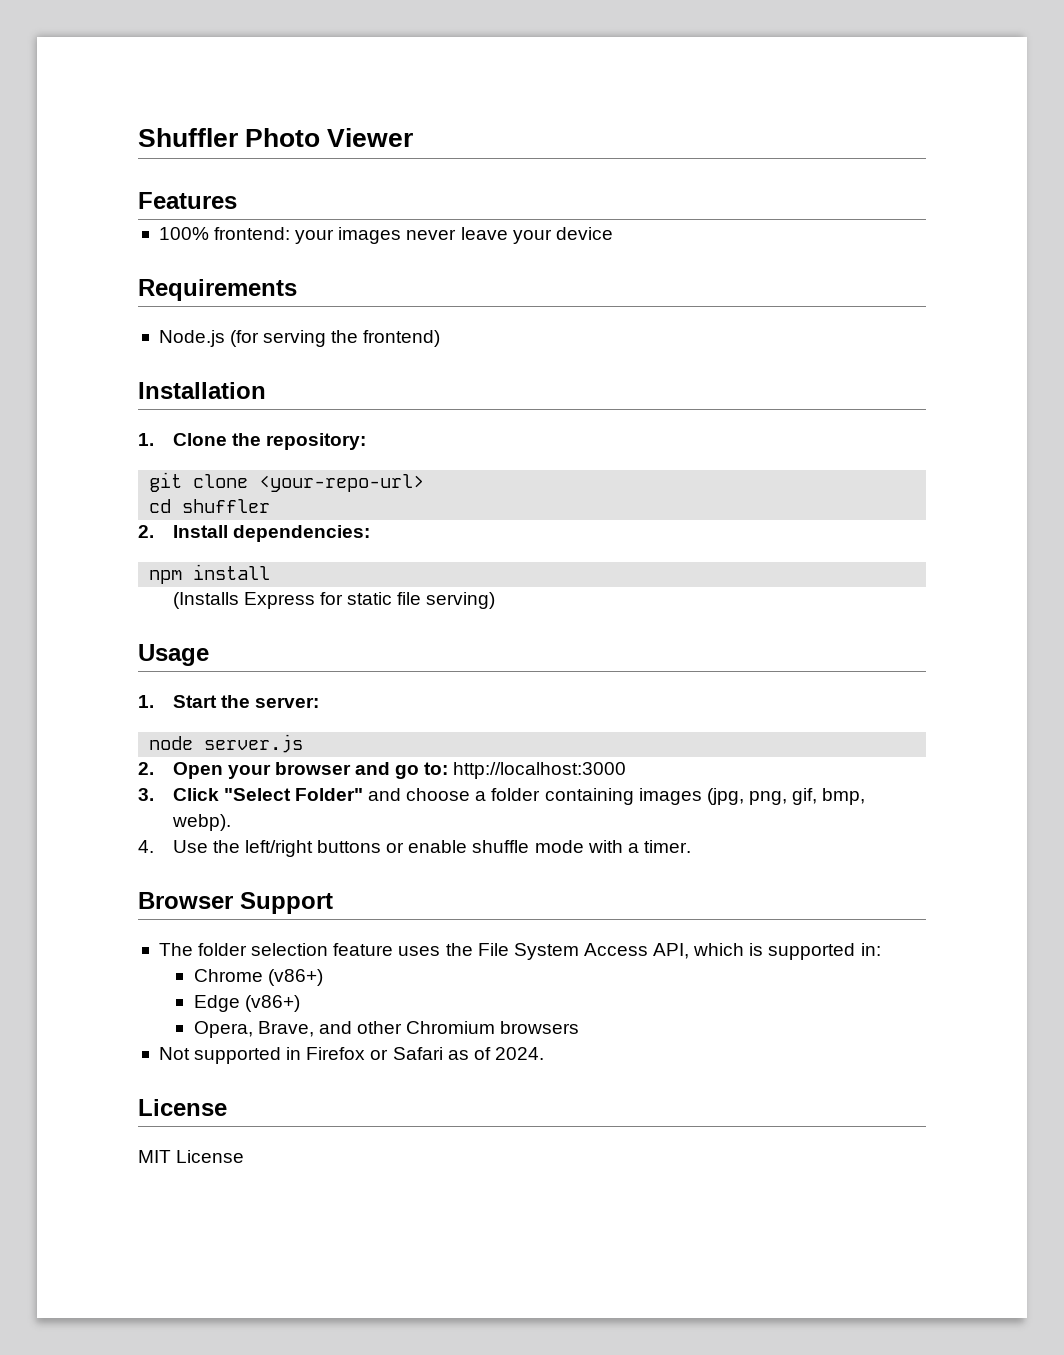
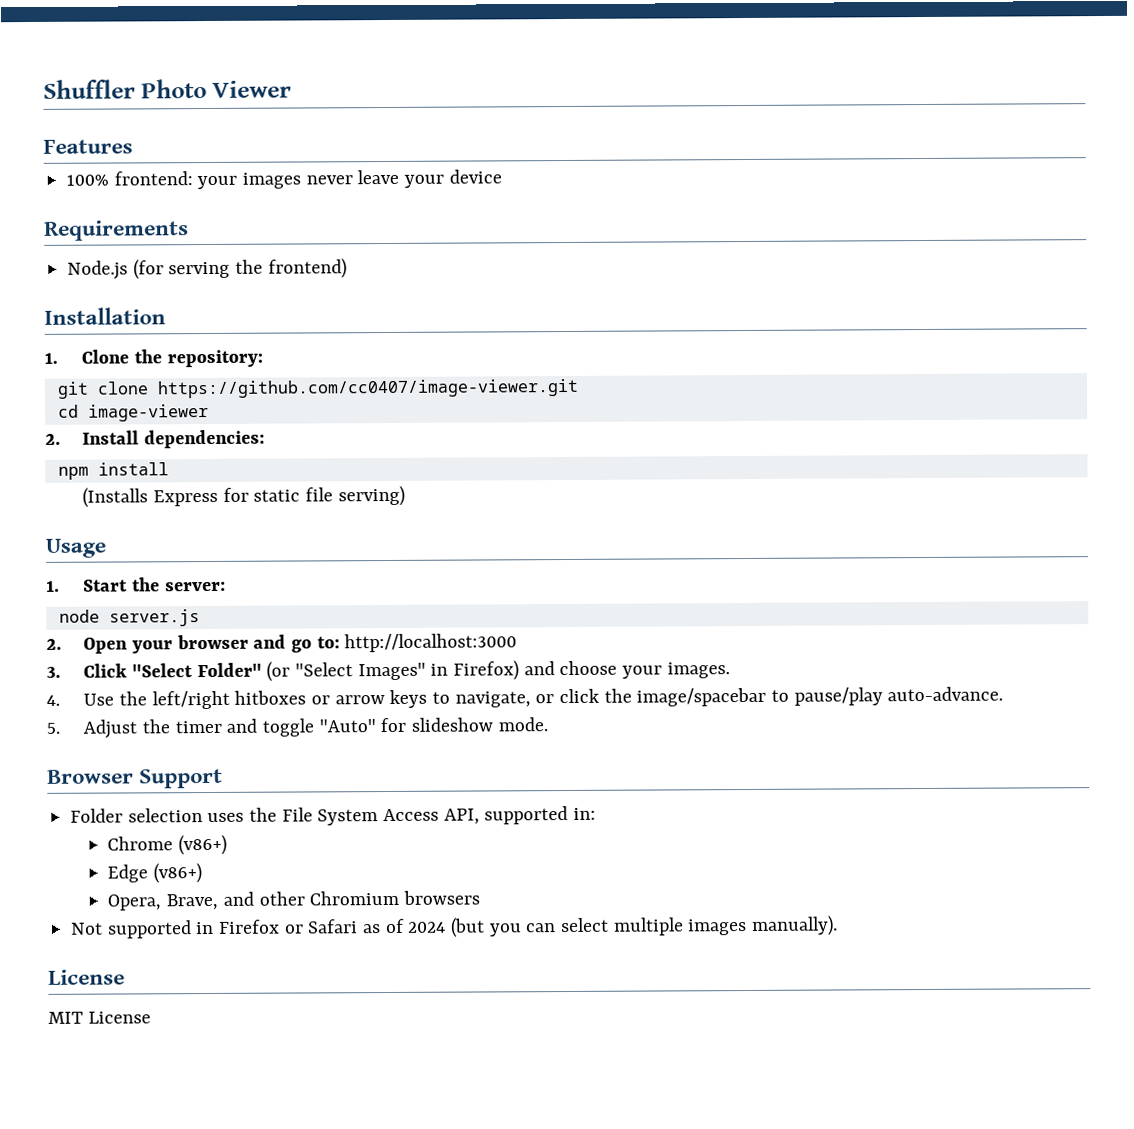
- git clone <your-repo-url>
+ git clone https://github.com/cc0407/image-viewer.git
- cd shuffler
+ cd image-viewer
- 3. Click "Select Folder" and choose a folder containing images (jpg, png, gif, bmp, webp).
- 4. Use the left/right buttons or enable shuffle mode with a timer.
+ 3. Click "Select Folder" (or "Select Images" in Firefox) and choose your images.
+ 4. Use the left/right hitboxes or arrow keys to navigate, or click the image/spacebar to pause/play auto-advance.
+ 5. Adjust the timer and toggle "Auto" for slideshow mode.
  Browser Support
- The folder selection feature uses the File System Access API, which is supported in:
+ Folder selection uses the File System Access API, supported in:
- Not supported in Firefox or Safari as of 2024.
+ Not supported in Firefox or Safari as of 2024 (but you can select multiple images manually).

